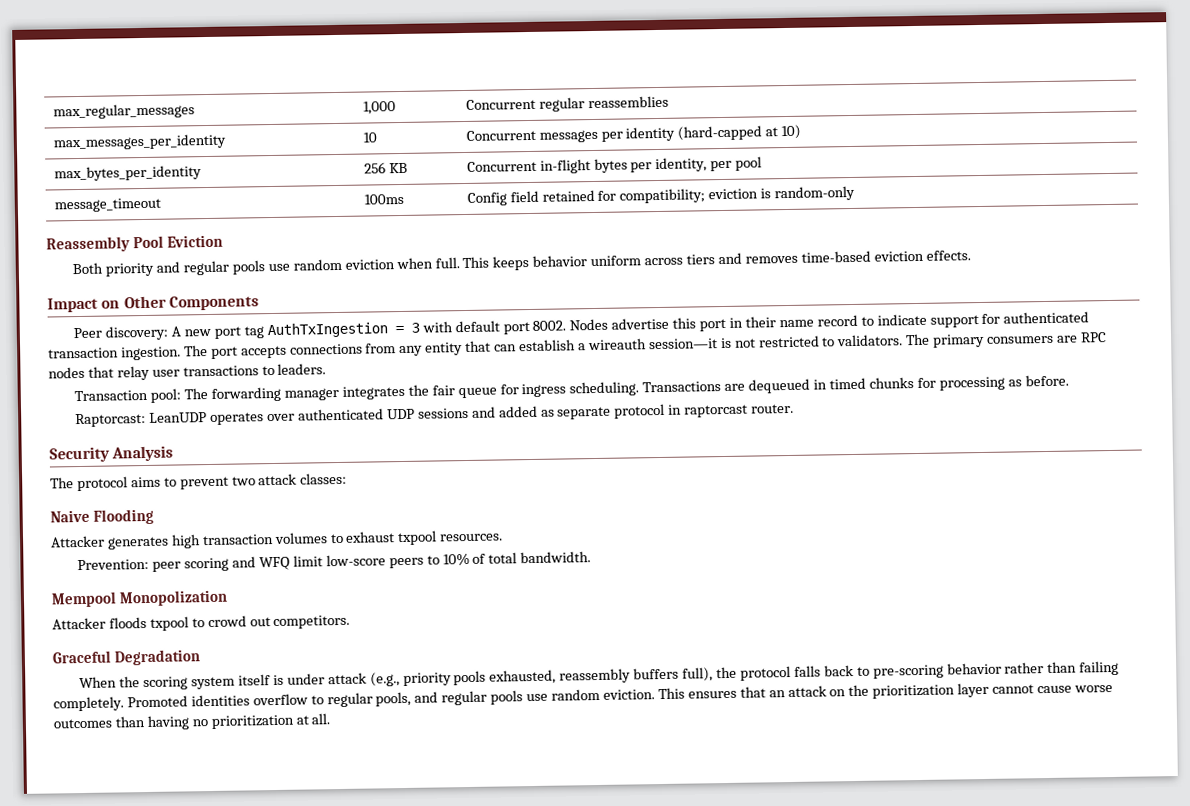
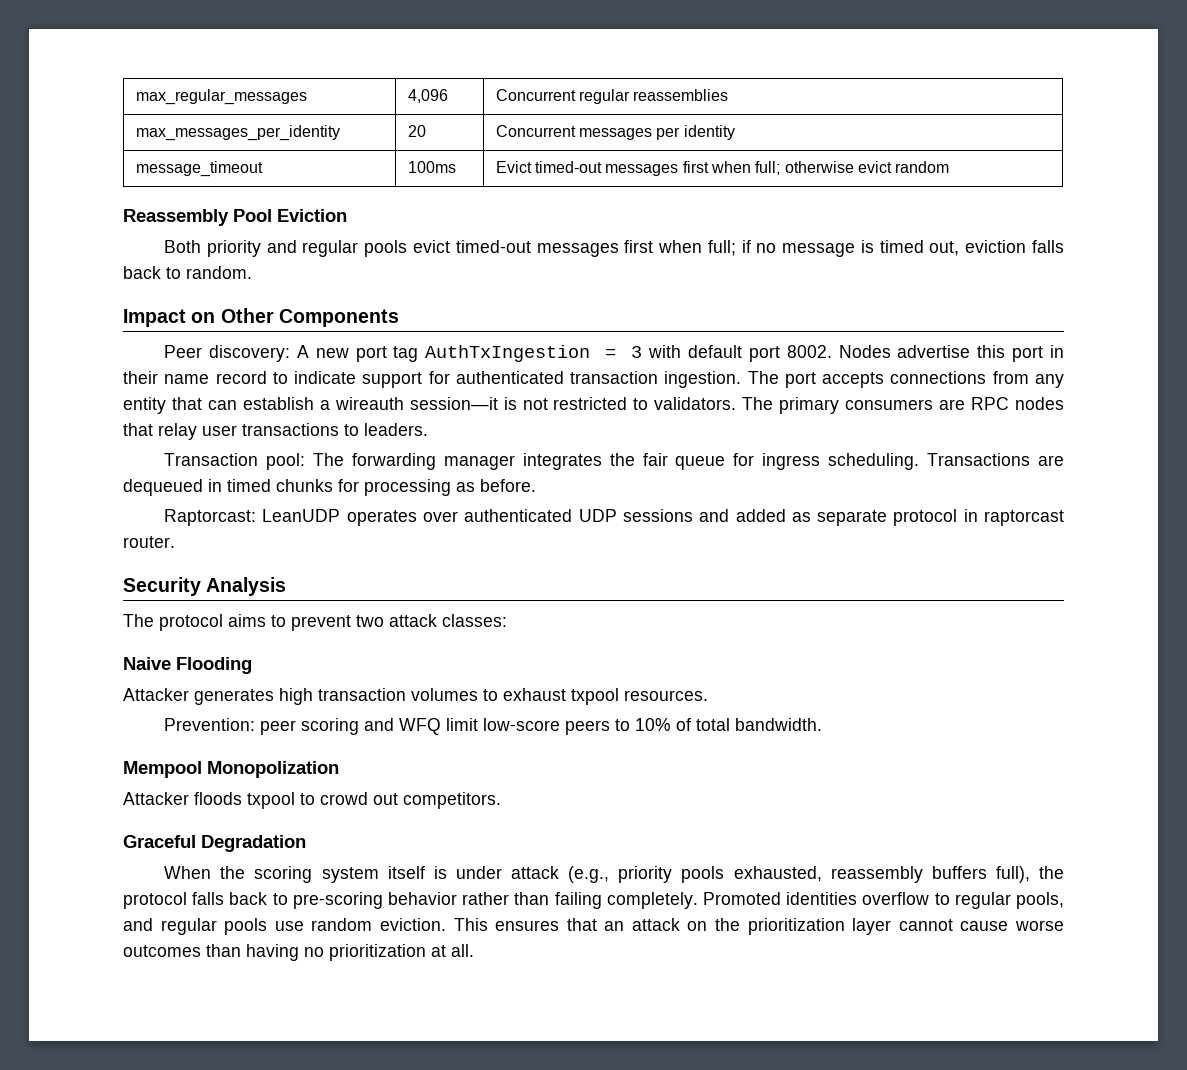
- max_regular_messages | 1,000 | Concurrent regular reassemblies
+ max_regular_messages | 4,096 | Concurrent regular reassemblies
- max_messages_per_identity | 10 | Concurrent messages per identity (hard-capped at 10)
- max_bytes_per_identity | 256 KB | Concurrent in-flight bytes per identity, per pool
- message_timeout | 100ms | Config field retained for compatibility; eviction is random-only
+ max_messages_per_identity | 20 | Concurrent messages per identity
+ message_timeout | 100ms | Evict timed-out messages first when full; otherwise evict random
- Both priority and regular pools use random eviction when full. This keeps behavior uniform across tiers and removes time-based eviction effects.
+ Both priority and regular pools evict timed-out messages first when full; if no message is timed out, eviction falls back to random.

